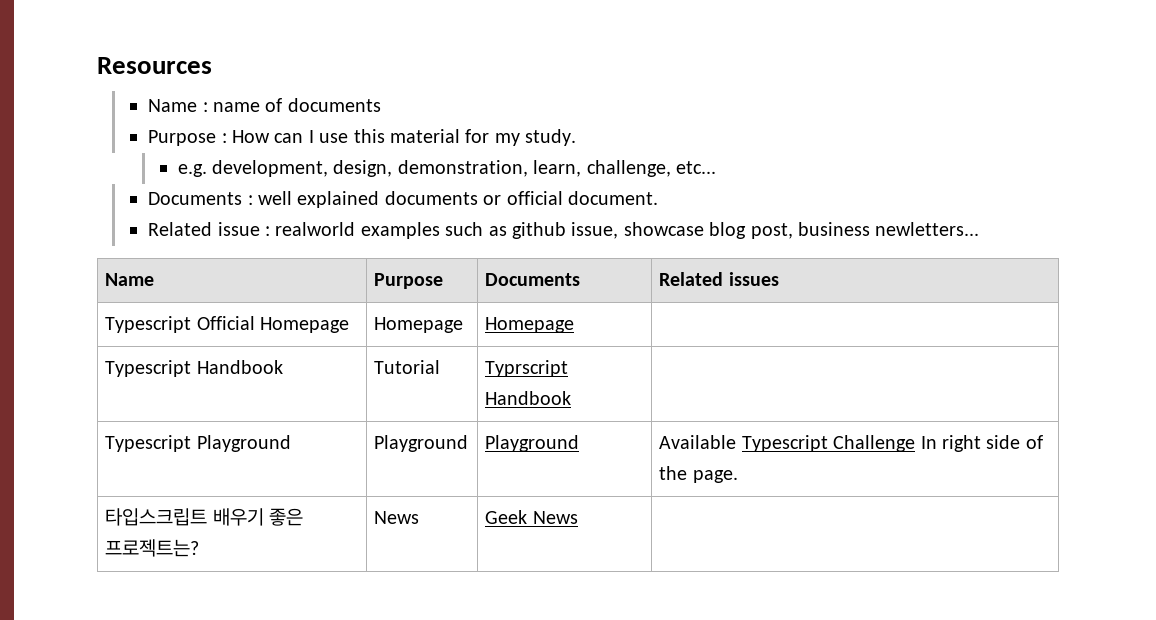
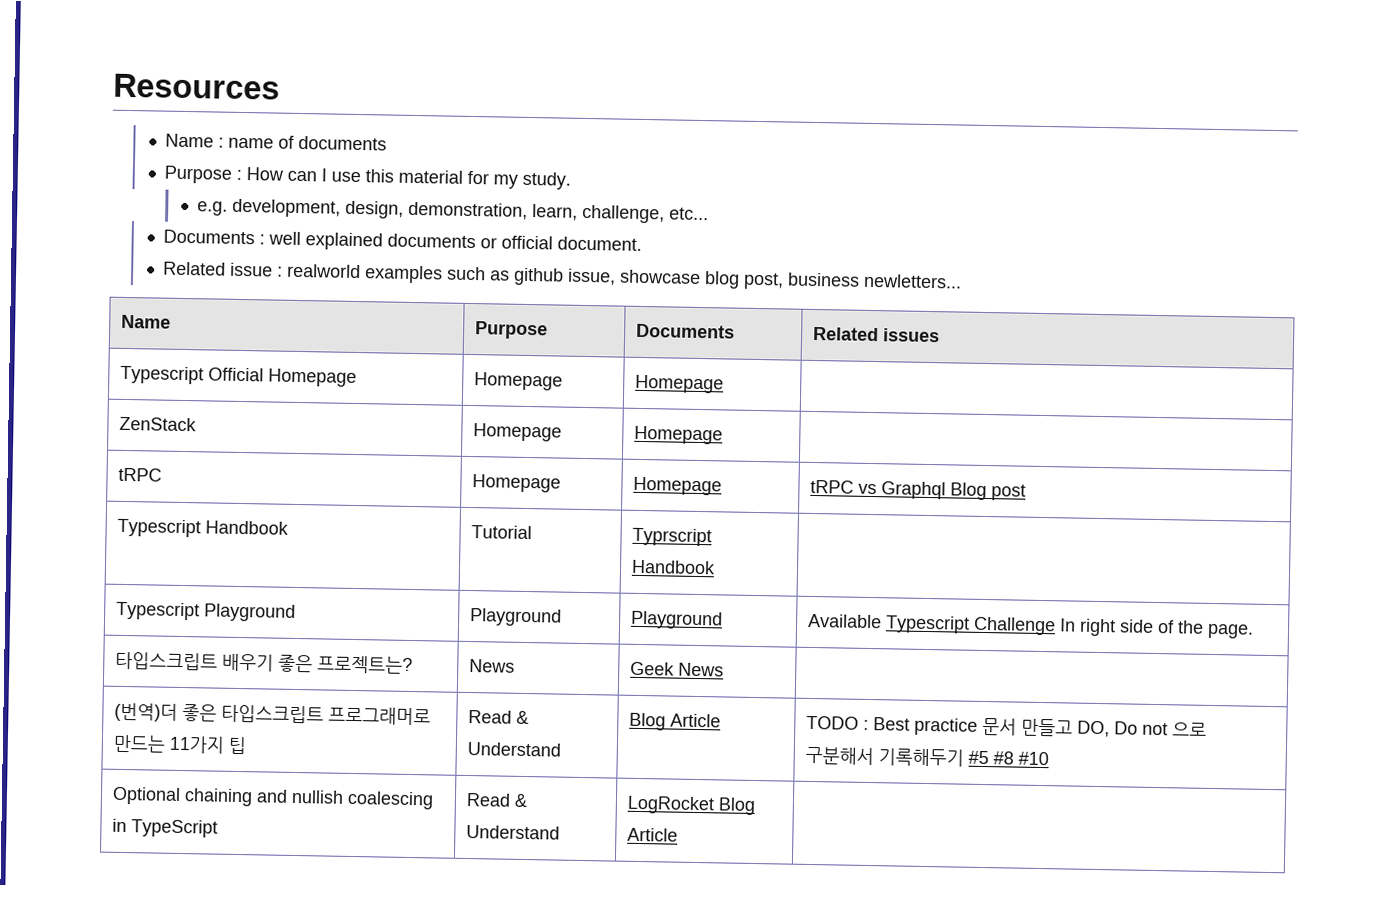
+ ZenStack | Homepage | Homepage |
+ tRPC | Homepage | Homepage | tRPC vs Graphql Blog post
+ (번역)더 좋은 타입스크립트 프로그래머로 만드는 11가지 팁 | Read & Understand | Blog Article | TODO : Best practice 문서 만들고 DO, Do not 으로 구분해서 기록해두기 #5 #8 #10
+ Optional chaining and nullish coalescing in TypeScript | Read & Understand | LogRocket Blog Article |

